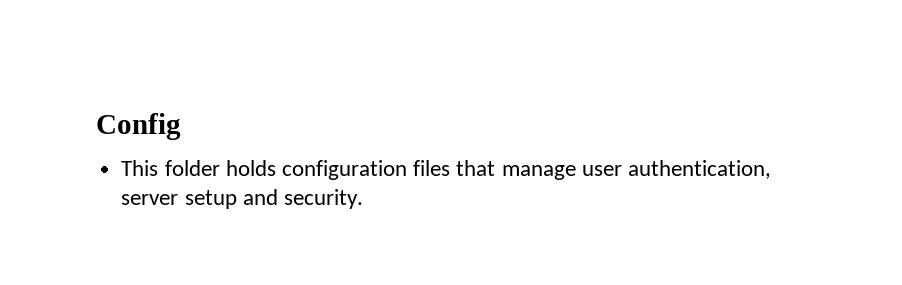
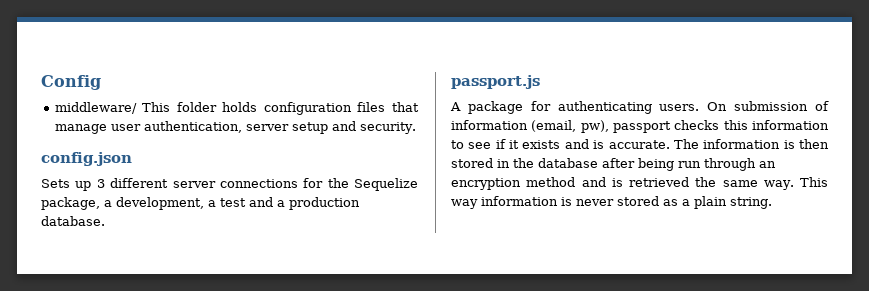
- This folder holds configuration files that manage user authentication, server setup and security.
+ middleware/ This folder holds configuration files that manage user authentication, server setup and security.
+ config.json
+ Sets up 3 different server connections for the Sequelize package, a development, a test and a production database.
+ passport.js
+ A package for authenticating users. On submission of information (email, pw), passport checks this information to see if it exists and is accurate. The information is then stored in the database after being run through an encryption method and is retrieved the same way. This way information is never stored as a plain string.

